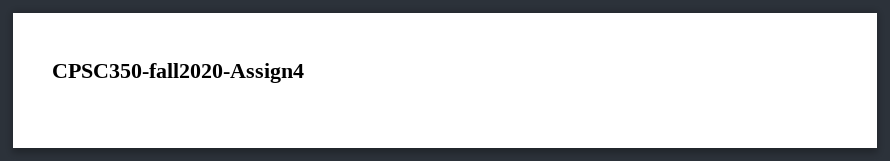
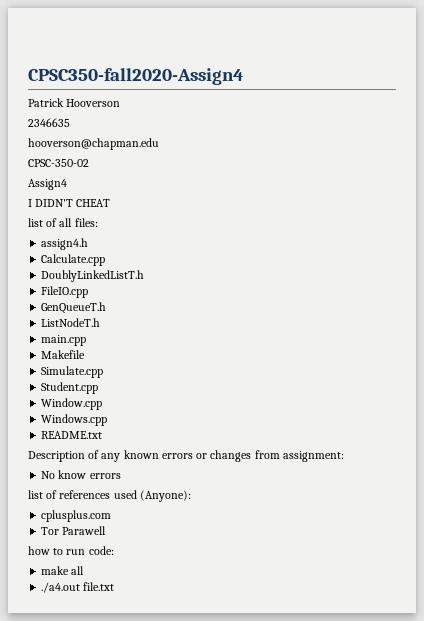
+ Patrick Hooverson
+ 2346635
+ hooverson@chapman.edu
+ CPSC-350-02
+ Assign4
+ I DIDN'T CHEAT
+ list of all files:
+ assign4.h
+ Calculate.cpp
+ DoublyLinkedListT.h
+ FileIO.cpp
+ GenQueueT.h
+ ListNodeT.h
+ main.cpp
+ Makefile
+ Simulate.cpp
+ Student.cpp
+ Window.cpp
+ Windows.cpp
+ README.txt
+ Description of any known errors or changes from assignment:
+ No know errors
+ list of references used (Anyone):
+ cplusplus.com
+ Tor Parawell
+ how to run code:
+ make all
+ ./a4.out file.txt

